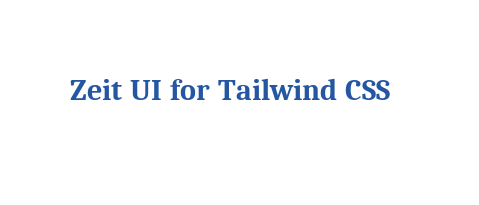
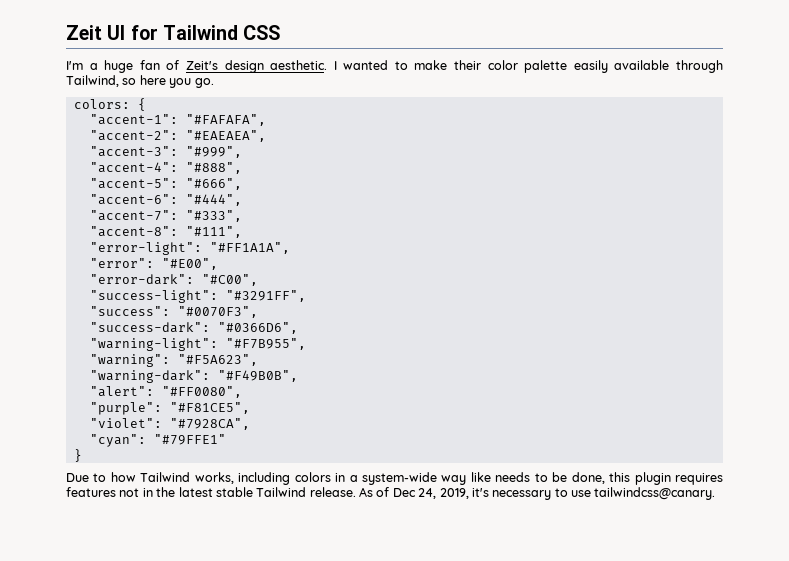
+ I'm a huge fan of Zeit's design aesthetic. I wanted to make their color palette easily available through Tailwind, so here you go.
+ colors: {
+ "accent-1": "#FAFAFA",
+ "accent-2": "#EAEAEA",
+ "accent-3": "#999",
+ "accent-4": "#888",
+ "accent-5": "#666",
+ "accent-6": "#444",
+ "accent-7": "#333",
+ "accent-8": "#111",
+ "error-light": "#FF1A1A",
+ "error": "#E00",
+ "error-dark": "#C00",
+ "success-light": "#3291FF",
+ "success": "#0070F3",
+ "success-dark": "#0366D6",
+ "warning-light": "#F7B955",
+ "warning": "#F5A623",
+ "warning-dark": "#F49B0B",
+ "alert": "#FF0080",
+ "purple": "#F81CE5",
+ "violet": "#7928CA",
+ "cyan": "#79FFE1"
+ }
+ Due to how Tailwind works, including colors in a system-wide way like needs to be done, this plugin requires features not in the latest stable Tailwind release. As of Dec 24, 2019, it's necessary to use tailwindcss@canary.

